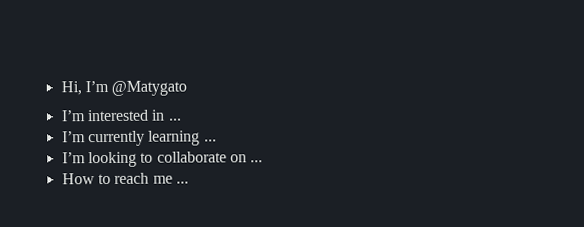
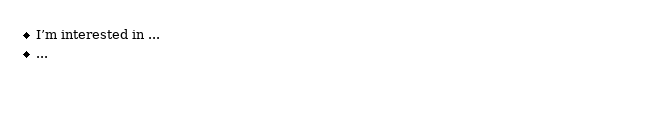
- Hi, I’m @Matygato
  I’m interested in ...
- I’m currently learning ...
- I’m looking to collaborate on ...
- How to reach me ...
+ ...

